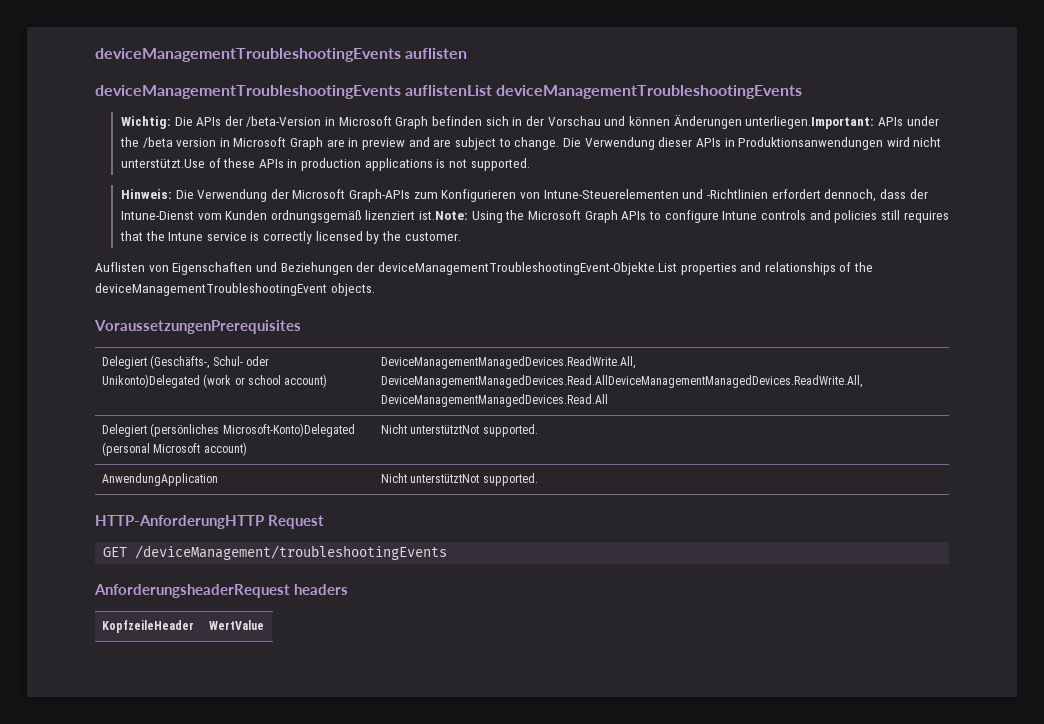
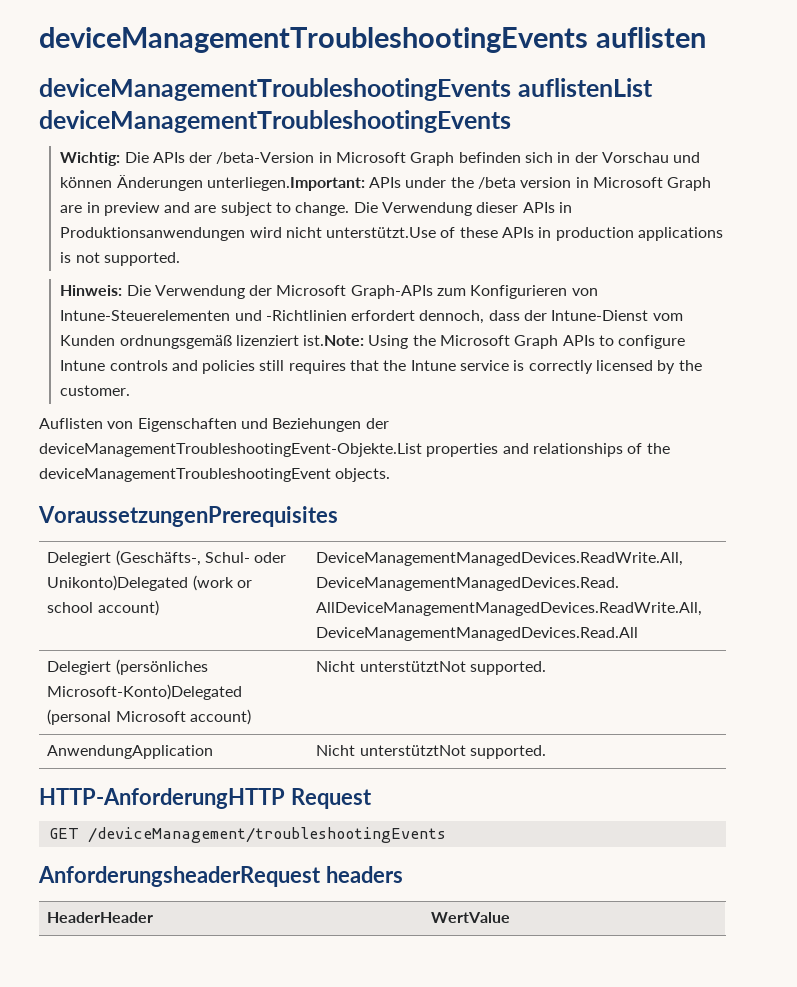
- KopfzeileHeader | WertValue
+ HeaderHeader | WertValue

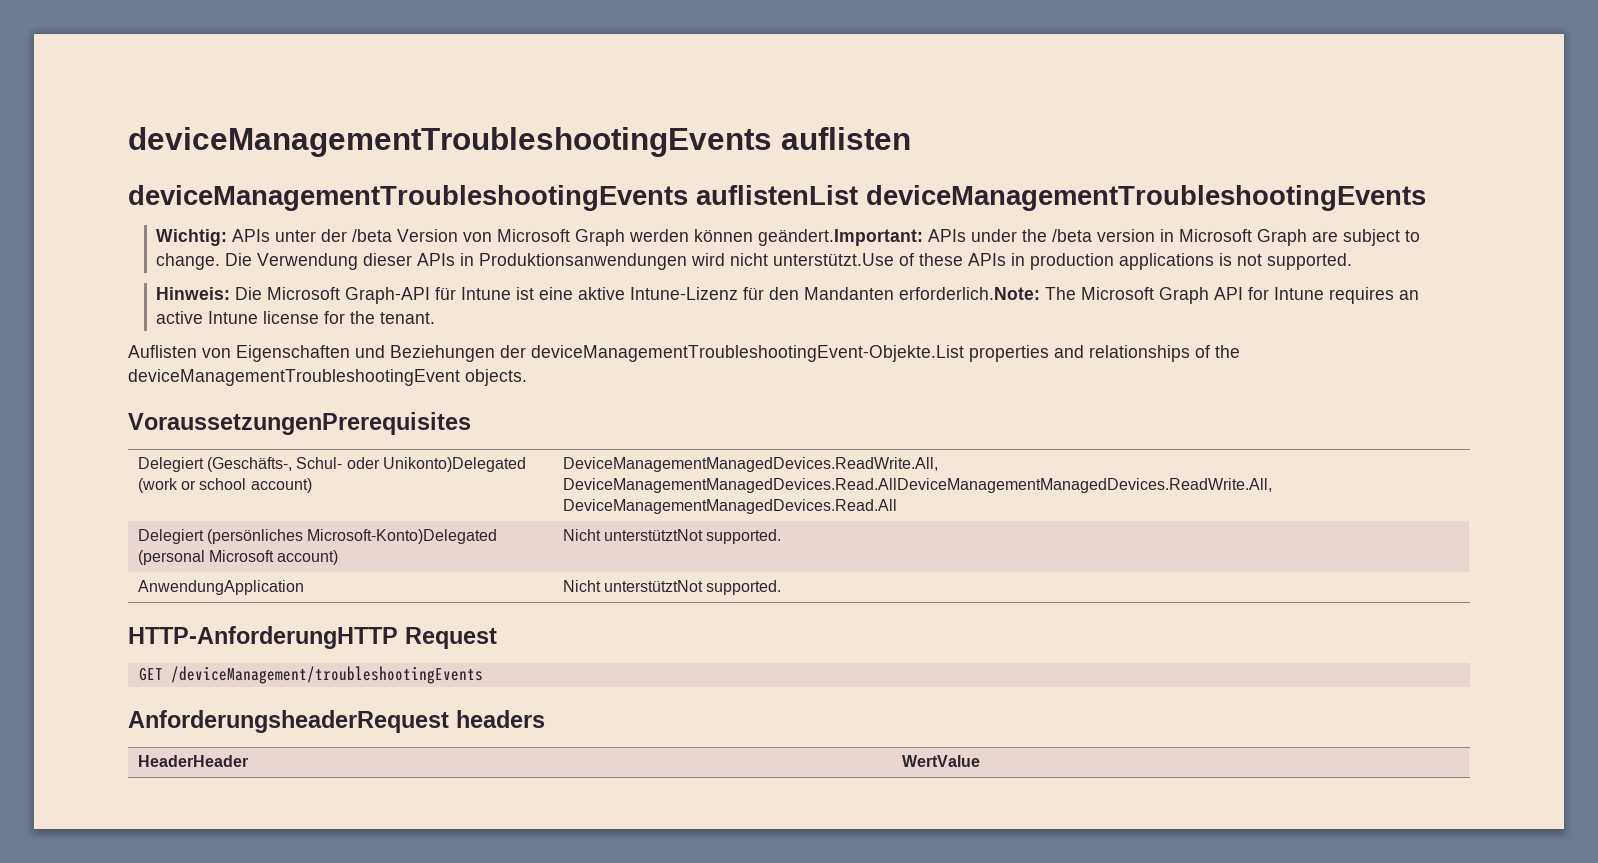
- Wichtig: Die APIs der /beta-Version in Microsoft Graph befinden sich in der Vorschau und können Änderungen unterliegen.Important: APIs under the /beta version in Microsoft Graph are in preview and are subject to change.
+ Wichtig: APIs unter der /beta Version von Microsoft Graph werden können geändert.Important: APIs under the /beta version in Microsoft Graph are subject to change.
- Hinweis: Die Verwendung der Microsoft Graph-APIs zum Konfigurieren von Intune-Steuerelementen und -Richtlinien erfordert dennoch, dass der Intune-Dienst vom Kunden ordnungsgemäß lizenziert ist.Note: Using the Microsoft Graph APIs to configure Intune controls and policies still requires that the Intune service is correctly licensed by the customer.
+ Hinweis: Die Microsoft Graph-API für Intune ist eine aktive Intune-Lizenz für den Mandanten erforderlich.Note: The Microsoft Graph API for Intune requires an active Intune license for the tenant.

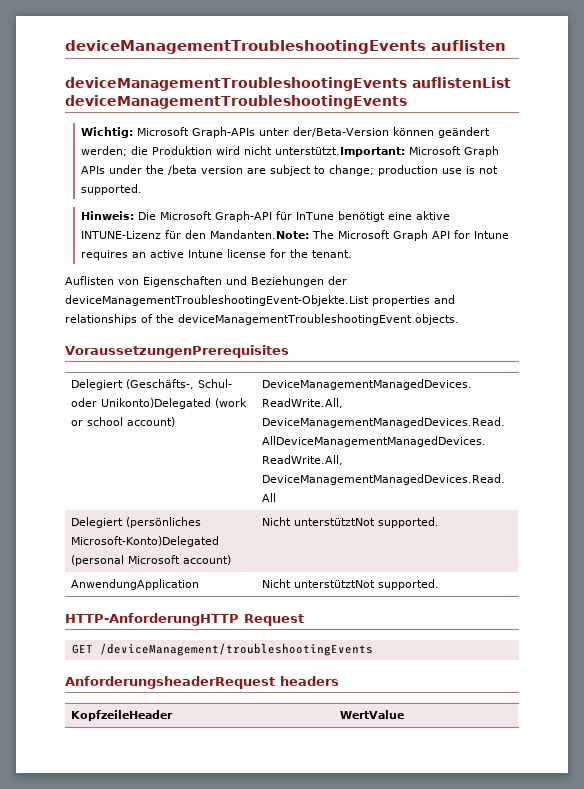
- Wichtig: APIs unter der /beta Version von Microsoft Graph werden können geändert.Important: APIs under the /beta version in Microsoft Graph are subject to change. Die Verwendung dieser APIs in Produktionsanwendungen wird nicht unterstützt.Use of these APIs in production applications is not supported.
+ Wichtig: Microsoft Graph-APIs unter der/Beta-Version können geändert werden; die Produktion wird nicht unterstützt.Important: Microsoft Graph APIs under the /beta version are subject to change; production use is not supported.
- Hinweis: Die Microsoft Graph-API für Intune ist eine aktive Intune-Lizenz für den Mandanten erforderlich.Note: The Microsoft Graph API for Intune requires an active Intune license for the tenant.
+ Hinweis: Die Microsoft Graph-API für InTune benötigt eine aktive INTUNE-Lizenz für den Mandanten.Note: The Microsoft Graph API for Intune requires an active Intune license for the tenant.
- HeaderHeader | WertValue
+ KopfzeileHeader | WertValue

